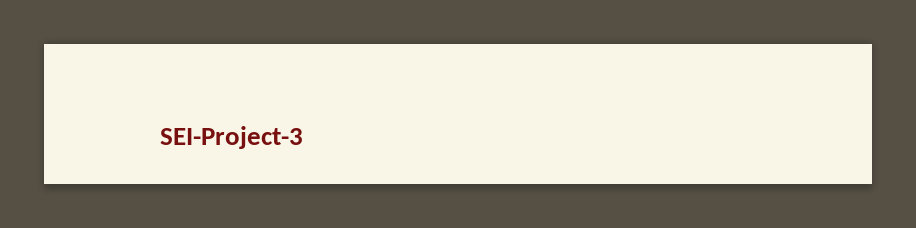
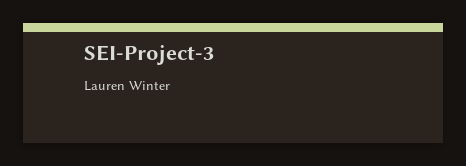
+ Lauren Winter

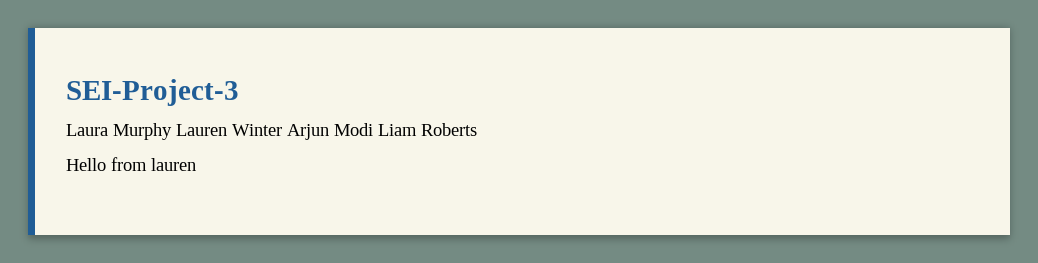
- Lauren Winter
+ Laura Murphy Lauren Winter Arjun Modi Liam Roberts
+ Hello from lauren

